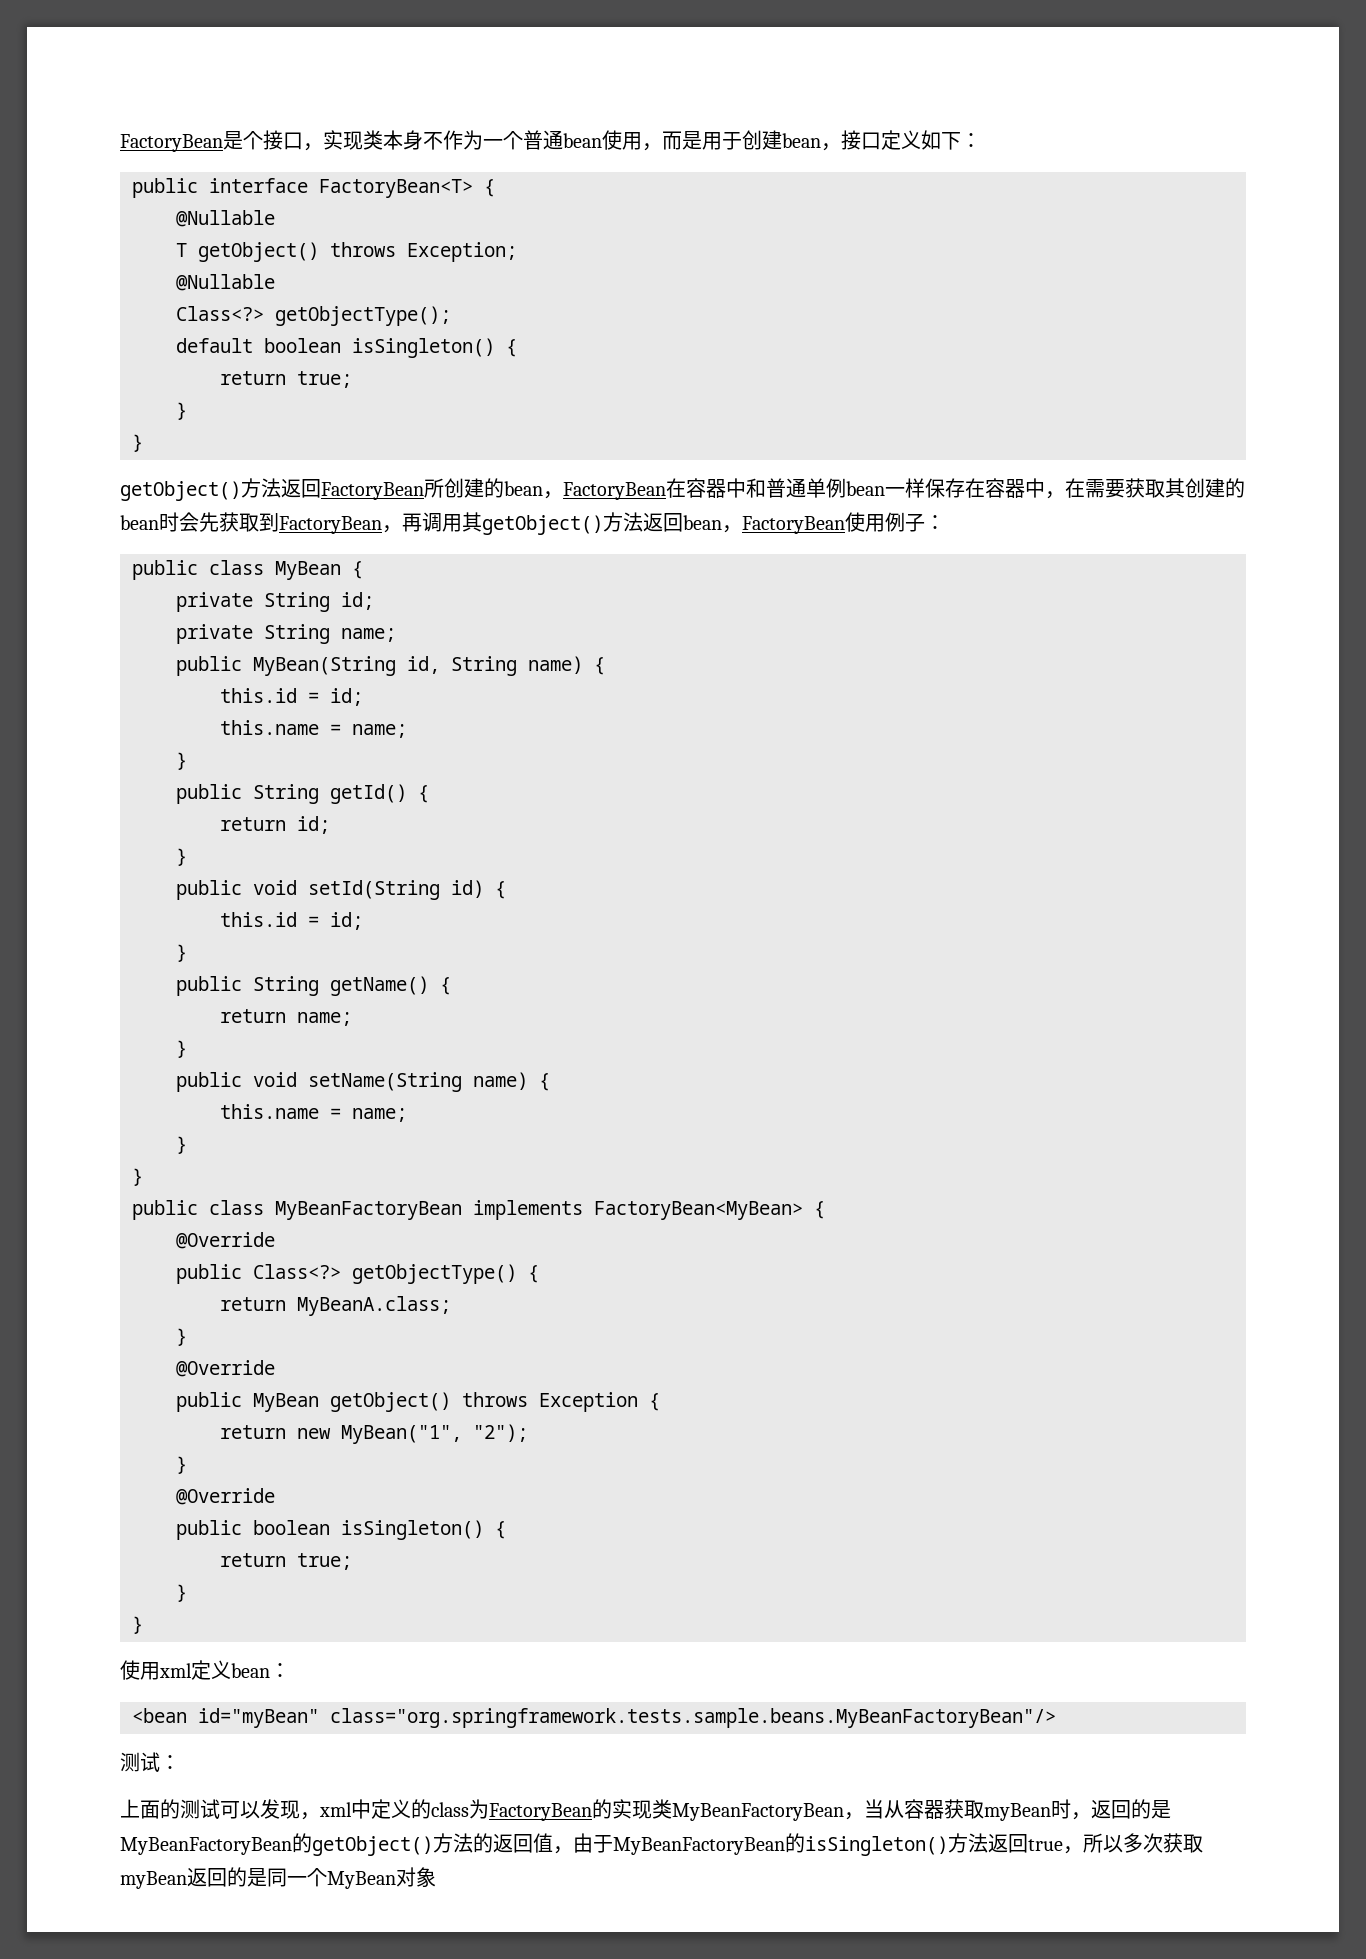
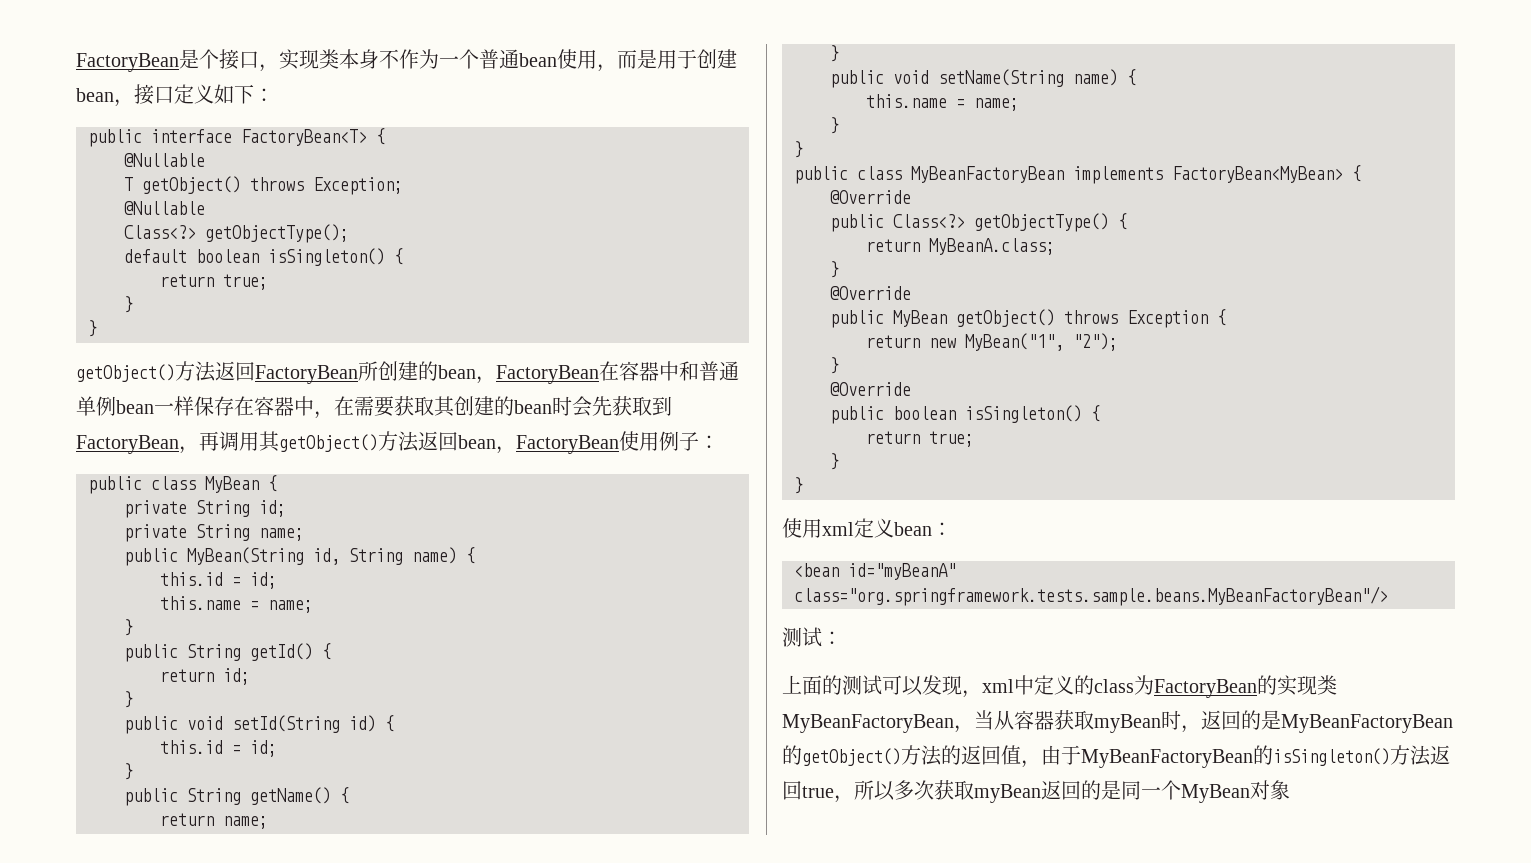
- <bean id="myBean" class="org.springframework.tests.sample.beans.MyBeanFactoryBean"/>
+ <bean id="myBeanA" class="org.springframework.tests.sample.beans.MyBeanFactoryBean"/>

